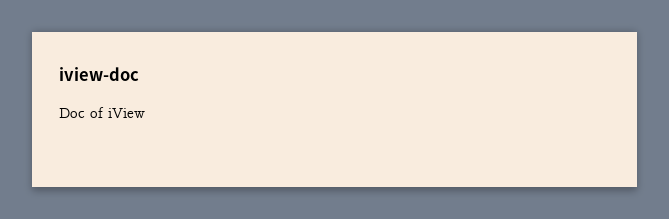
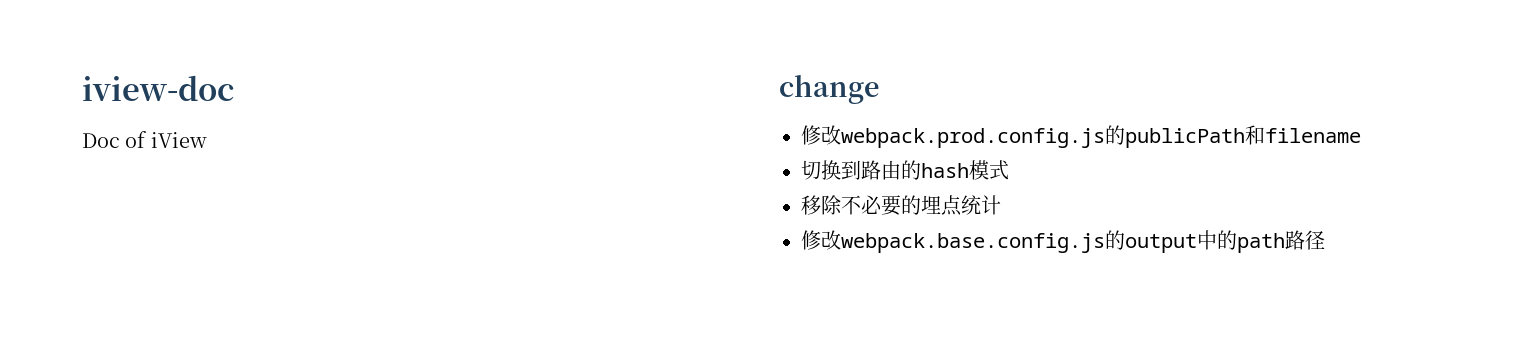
+ change
+ 修改webpack.prod.config.js的publicPath和filename
+ 切换到路由的hash模式
+ 移除不必要的埋点统计
+ 修改webpack.base.config.js的output中的path路径

